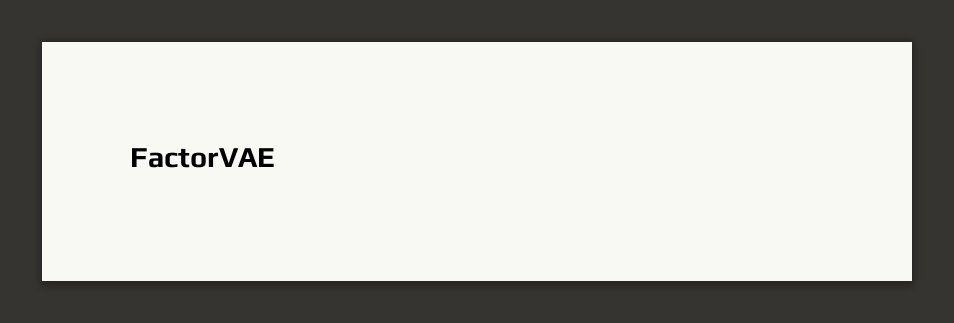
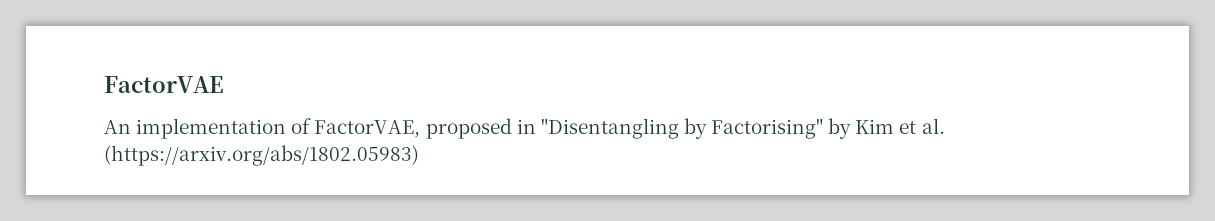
+ An implementation of FactorVAE, proposed in "Disentangling by Factorising" by Kim et al. (https://arxiv.org/abs/1802.05983)

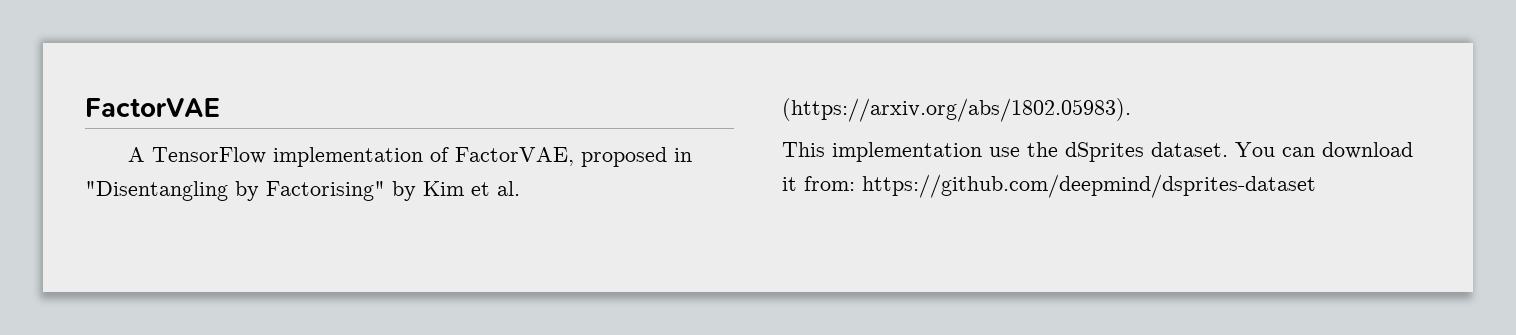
- An implementation of FactorVAE, proposed in "Disentangling by Factorising" by Kim et al. (https://arxiv.org/abs/1802.05983)
+ A TensorFlow implementation of FactorVAE, proposed in "Disentangling by Factorising" by Kim et al. (https://arxiv.org/abs/1802.05983).
+ This implementation use the dSprites dataset. You can download it from: https://github.com/deepmind/dsprites-dataset

